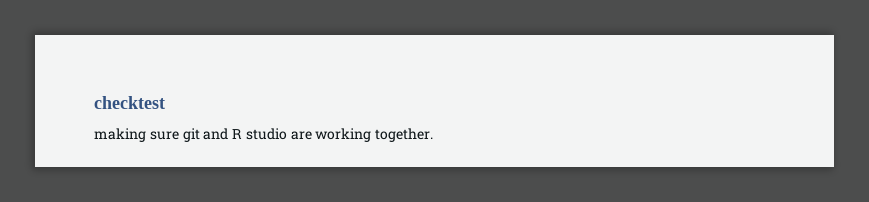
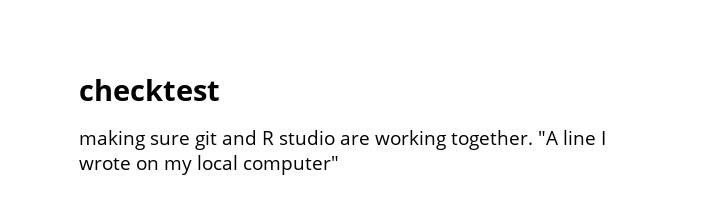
+ "A line I wrote on my local computer"

